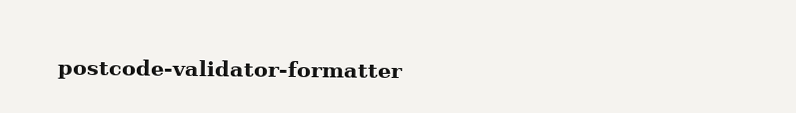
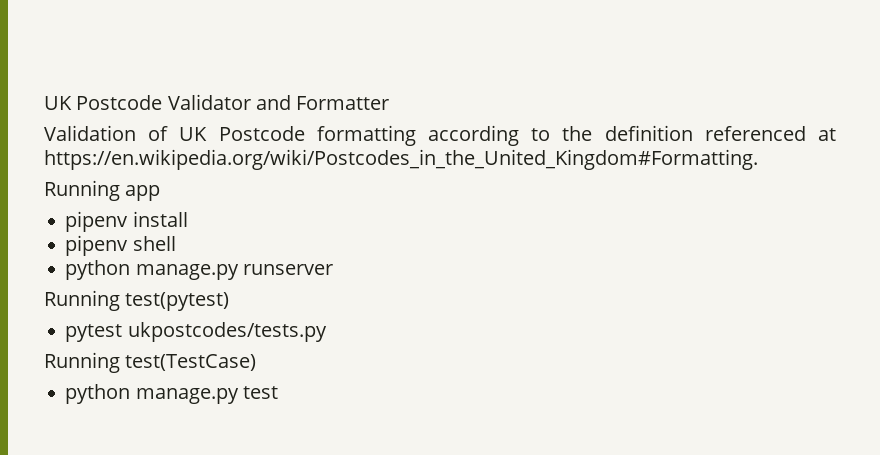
- postcode-validator-formatter
+ UK Postcode Validator and Formatter
+ Validation of UK Postcode formatting according to the definition referenced at https://en.wikipedia.org/wiki/Postcodes_in_the_United_Kingdom#Formatting.
+ Running app
+ pipenv install
+ pipenv shell
+ python manage.py runserver
+ Running test(pytest)
+ pytest ukpostcodes/tests.py
+ Running test(TestCase)
+ python manage.py test

